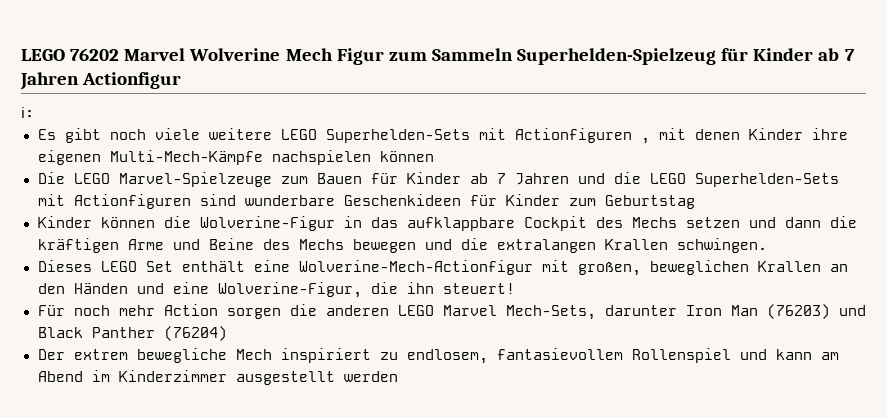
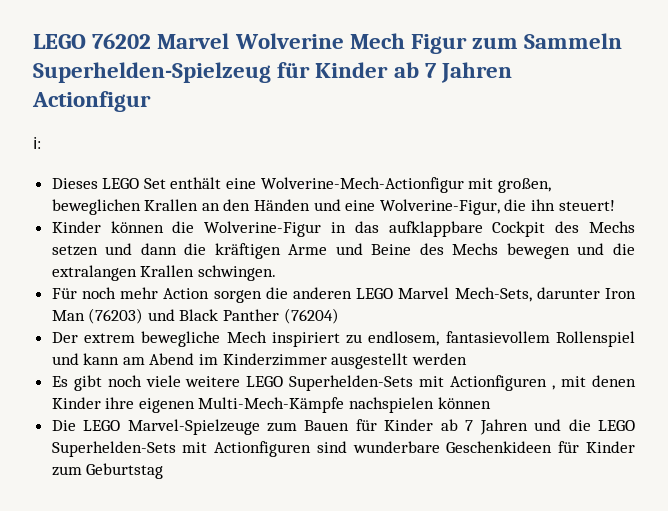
+ Dieses LEGO Set enthält eine Wolverine-Mech-Actionfigur mit großen, beweglichen Krallen an den Händen und eine Wolverine-Figur, die ihn steuert!
+ Kinder können die Wolverine-Figur in das aufklappbare Cockpit des Mechs setzen und dann die kräftigen Arme und Beine des Mechs bewegen und die extralangen Krallen schwingen.
+ Für noch mehr Action sorgen die anderen LEGO Marvel Mech-Sets, darunter Iron Man (76203) und Black Panther (76204)
+ Der extrem bewegliche Mech inspiriert zu endlosem, fantasievollem Rollenspiel und kann am Abend im Kinderzimmer ausgestellt werden
- Kinder können die Wolverine-Figur in das aufklappbare Cockpit des Mechs setzen und dann die kräftigen Arme und Beine des Mechs bewegen und die extralangen Krallen schwingen.
- Dieses LEGO Set enthält eine Wolverine-Mech-Actionfigur mit großen, beweglichen Krallen an den Händen und eine Wolverine-Figur, die ihn steuert!
- Für noch mehr Action sorgen die anderen LEGO Marvel Mech-Sets, darunter Iron Man (76203) und Black Panther (76204)
- Der extrem bewegliche Mech inspiriert zu endlosem, fantasievollem Rollenspiel und kann am Abend im Kinderzimmer ausgestellt werden

